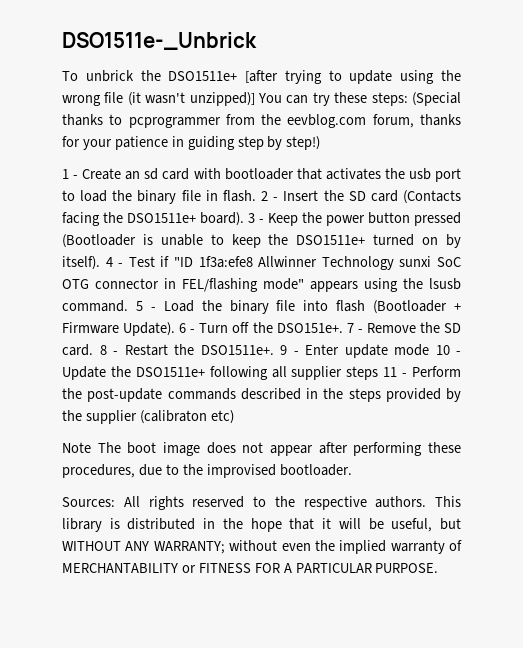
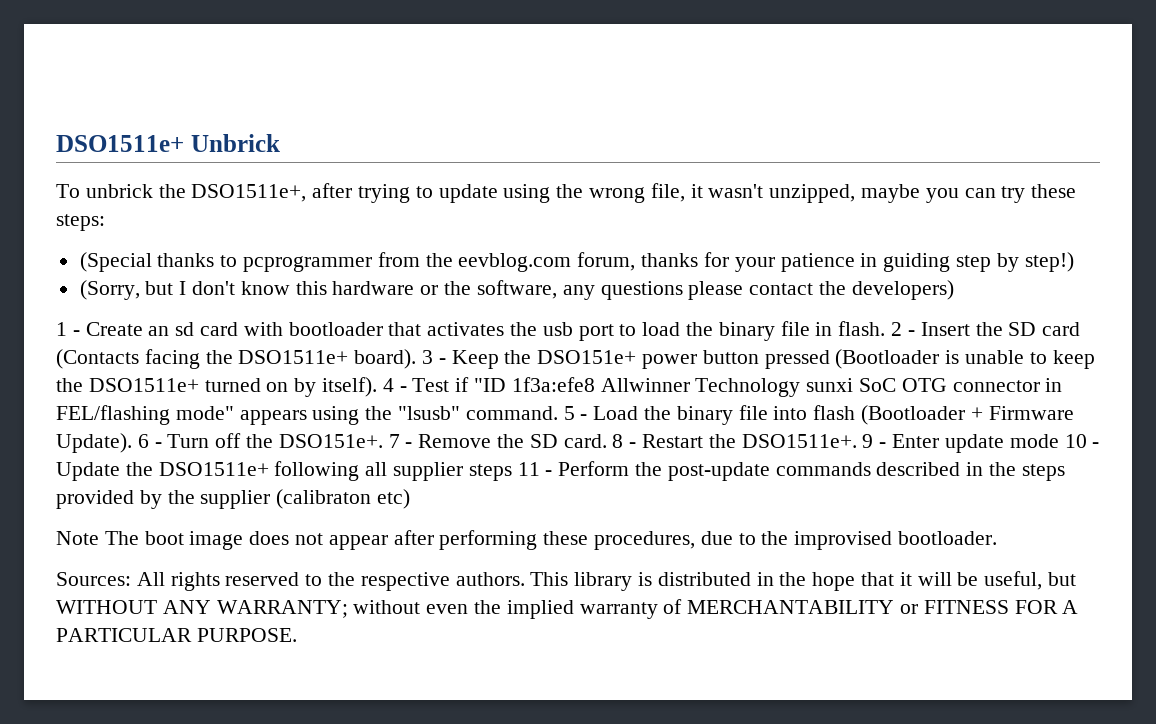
- DSO1511e-_Unbrick
+ DSO1511e+ Unbrick
- To unbrick the DSO1511e+ [after trying to update using the wrong file (it wasn't unzipped)] You can try these steps: (Special thanks to pcprogrammer from the eevblog.com forum, thanks for your patience in guiding step by step!)
+ To unbrick the DSO1511e+, after trying to update using the wrong file, it wasn't unzipped, maybe you can try these steps:
+ (Special thanks to pcprogrammer from the eevblog.com forum, thanks for your patience in guiding step by step!)
+ (Sorry, but I don't know this hardware or the software, any questions please contact the developers)
- 3 - Keep the power button pressed (Bootloader is unable to keep the DSO1511e+ turned on by itself).
+ 3 - Keep the DSO151e+ power button pressed (Bootloader is unable to keep the DSO1511e+ turned on by itself).
- 4 - Test if "ID 1f3a:efe8 Allwinner Technology sunxi SoC OTG connector in FEL/flashing mode" appears using the lsusb command.
+ 4 - Test if "ID 1f3a:efe8 Allwinner Technology sunxi SoC OTG connector in FEL/flashing mode" appears using the "lsusb" command.

